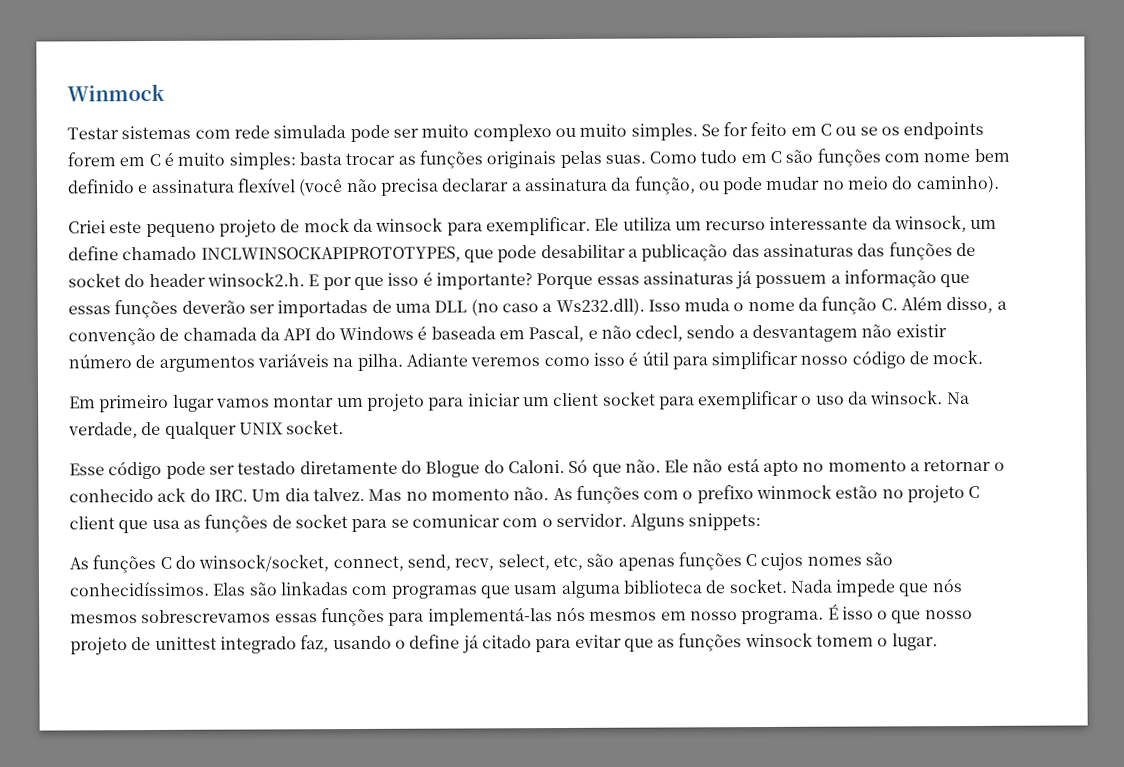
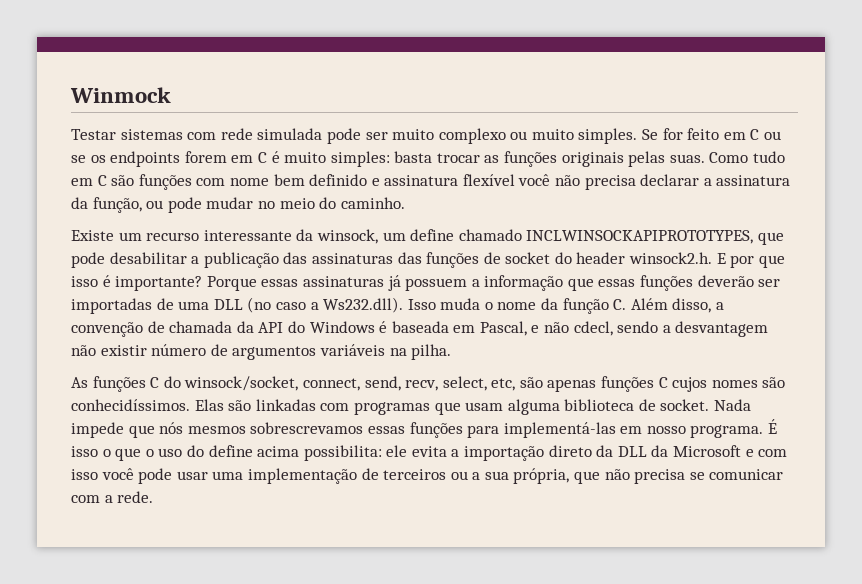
- Como tudo em C são funções com nome bem definido e assinatura flexível (você não precisa declarar a assinatura da função, ou pode mudar no meio do caminho).
- Criei este pequeno projeto de mock da winsock para exemplificar. Ele utiliza um recurso interessante da winsock, um define chamado INCLWINSOCKAPIPROTOTYPES, que pode desabilitar a publicação das assinaturas das funções de socket do header winsock2.h. E por que isso é importante?
+ Como tudo em C são funções com nome bem definido e assinatura flexível você não precisa declarar a assinatura da função, ou pode mudar no meio do caminho.
+ Existe um recurso interessante da winsock, um define chamado INCLWINSOCKAPIPROTOTYPES, que pode desabilitar a publicação das assinaturas das funções de socket do header winsock2.h. E por que isso é importante?
- Adiante veremos como isso é útil para simplificar nosso código de mock.
- Em primeiro lugar vamos montar um projeto para iniciar um client socket para exemplificar o uso da winsock. Na verdade, de qualquer UNIX socket.
- Esse código pode ser testado diretamente do Blogue do Caloni. Só que não. Ele não está apto no momento a retornar o conhecido ack do IRC. Um dia talvez. Mas no momento não. As funções com o prefixo winmock estão no projeto C client que usa as funções de socket para se comunicar com o servidor. Alguns snippets:
- Nada impede que nós mesmos sobrescrevamos essas funções para implementá-las nós mesmos em nosso programa.
+ Nada impede que nós mesmos sobrescrevamos essas funções para implementá-las em nosso programa.
- É isso o que nosso projeto de unittest integrado faz, usando o define já citado para evitar que as funções winsock tomem o lugar.
+ É isso o que o uso do define acima possibilita: ele evita a importação direto da DLL da Microsoft e com isso você pode usar uma implementação de terceiros ou a sua própria, que não precisa se comunicar com a rede.

